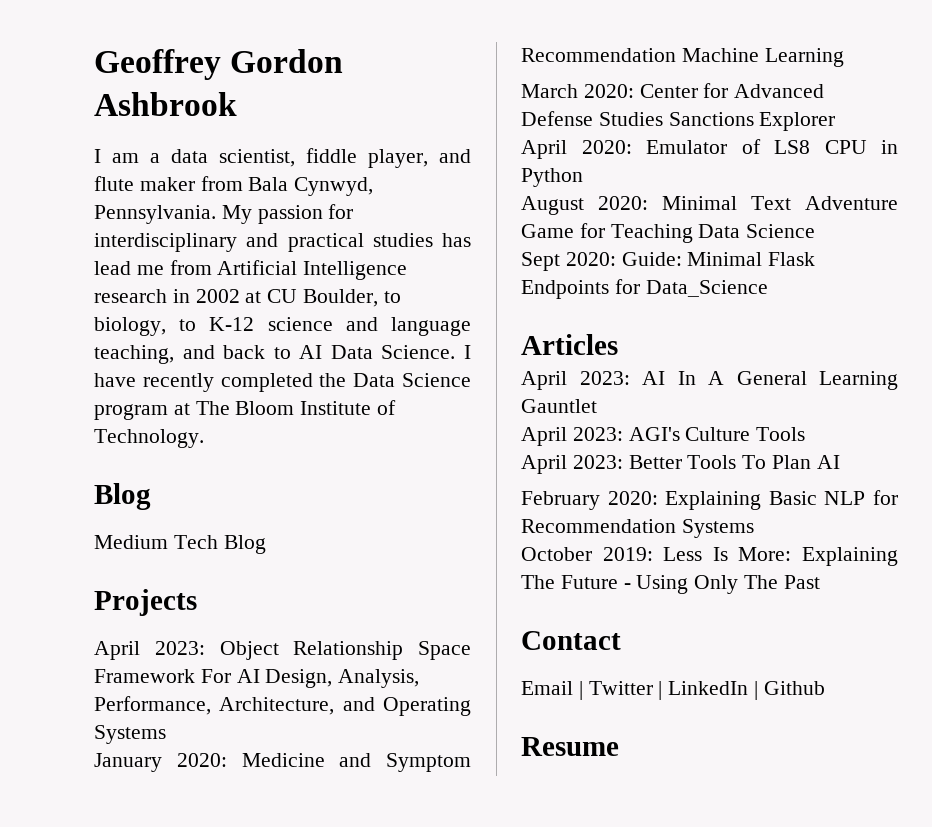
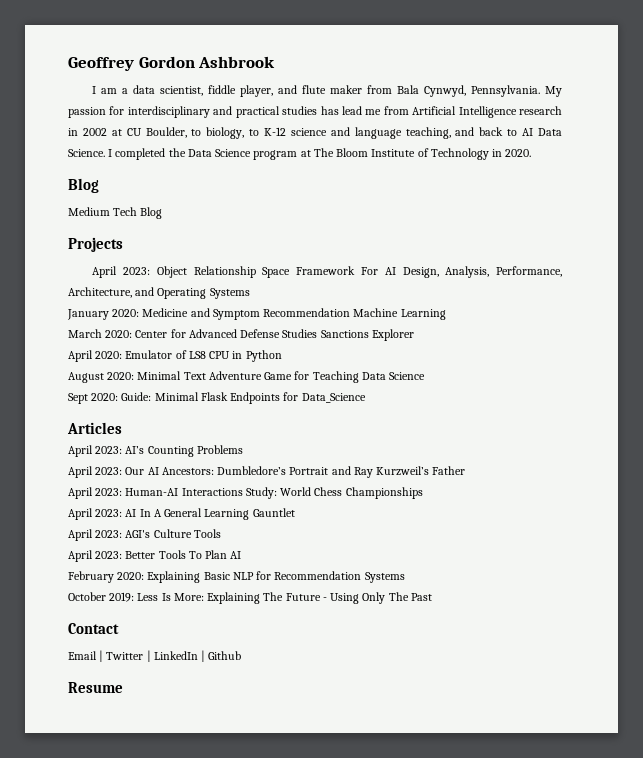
- I have recently completed the Data Science program at The Bloom Institute of Technology.
+ I completed the Data Science program at The Bloom Institute of Technology in 2020.
+ April 2023: AI’s Counting Problems
+ April 2023: Our AI Ancestors: Dumbledore’s Portrait and Ray Kurzweil’s Father
+ April 2023: Human-AI Interactions Study: World Chess Championships

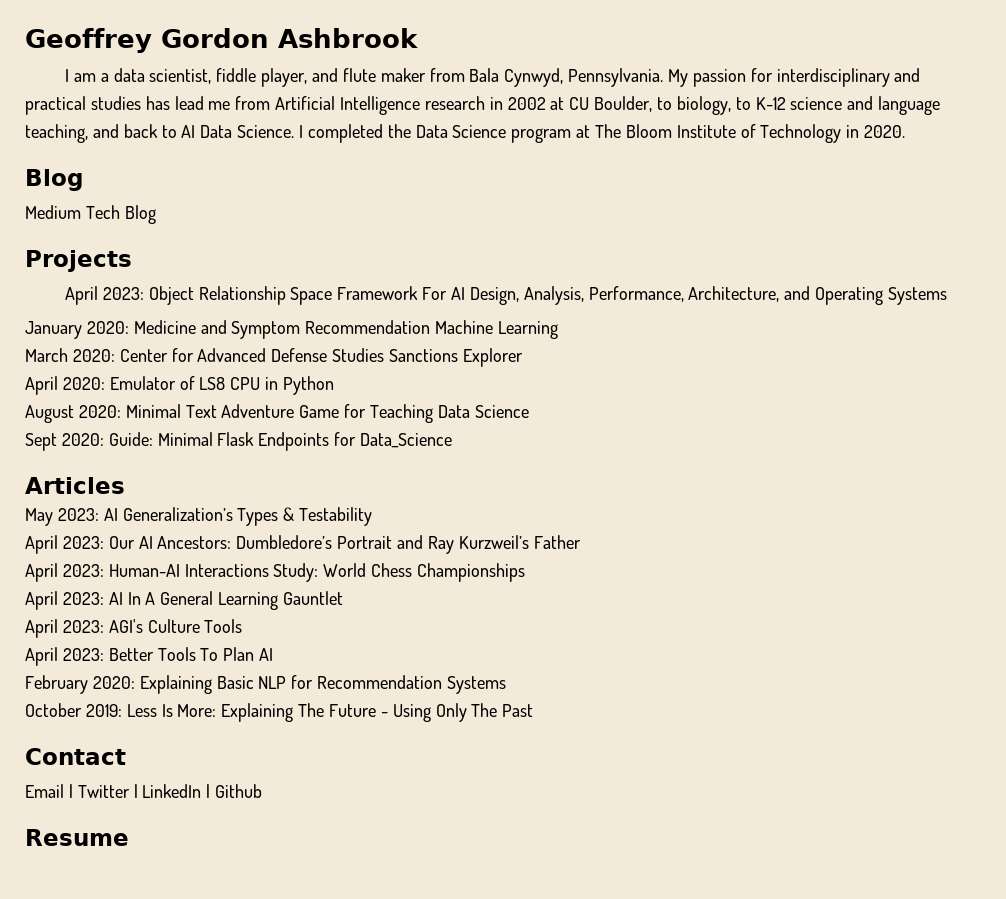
- April 2023: AI’s Counting Problems
+ May 2023: AI Generalization’s Types & Testability

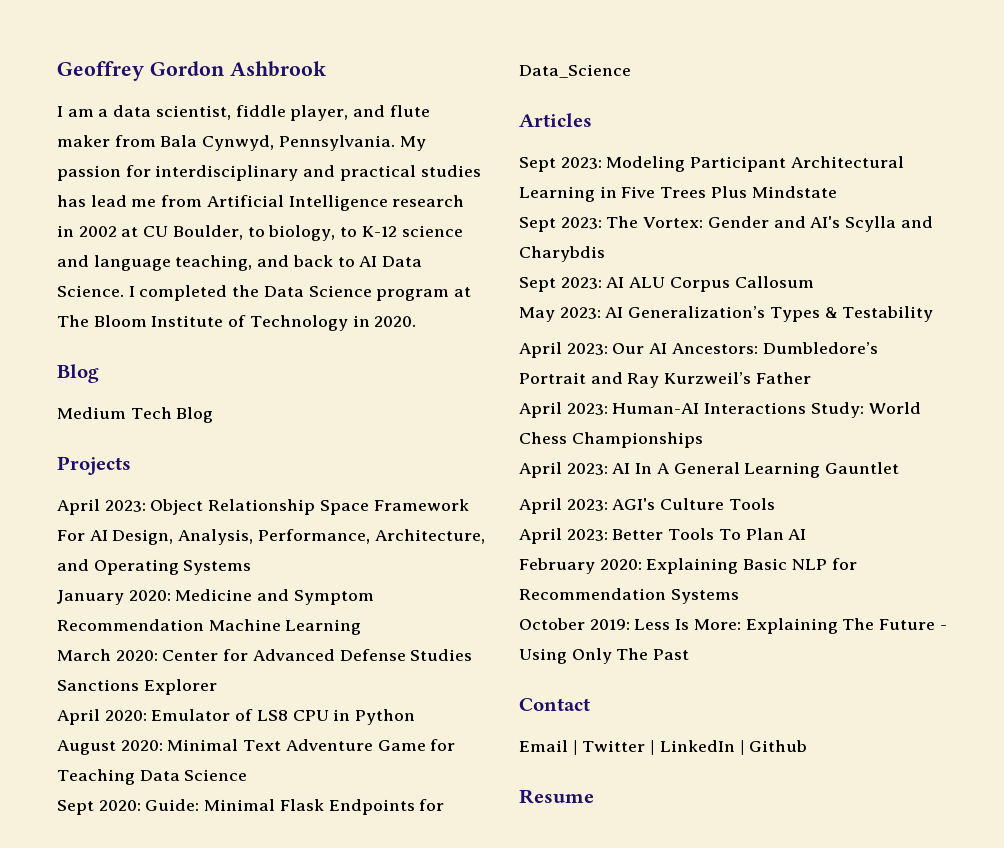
+ Sept 2023: Modeling Participant Architectural Learning in Five Trees Plus Mindstate
+ Sept 2023: The Vortex: Gender and AI's Scylla and Charybdis
+ Sept 2023: AI ALU Corpus Callosum

